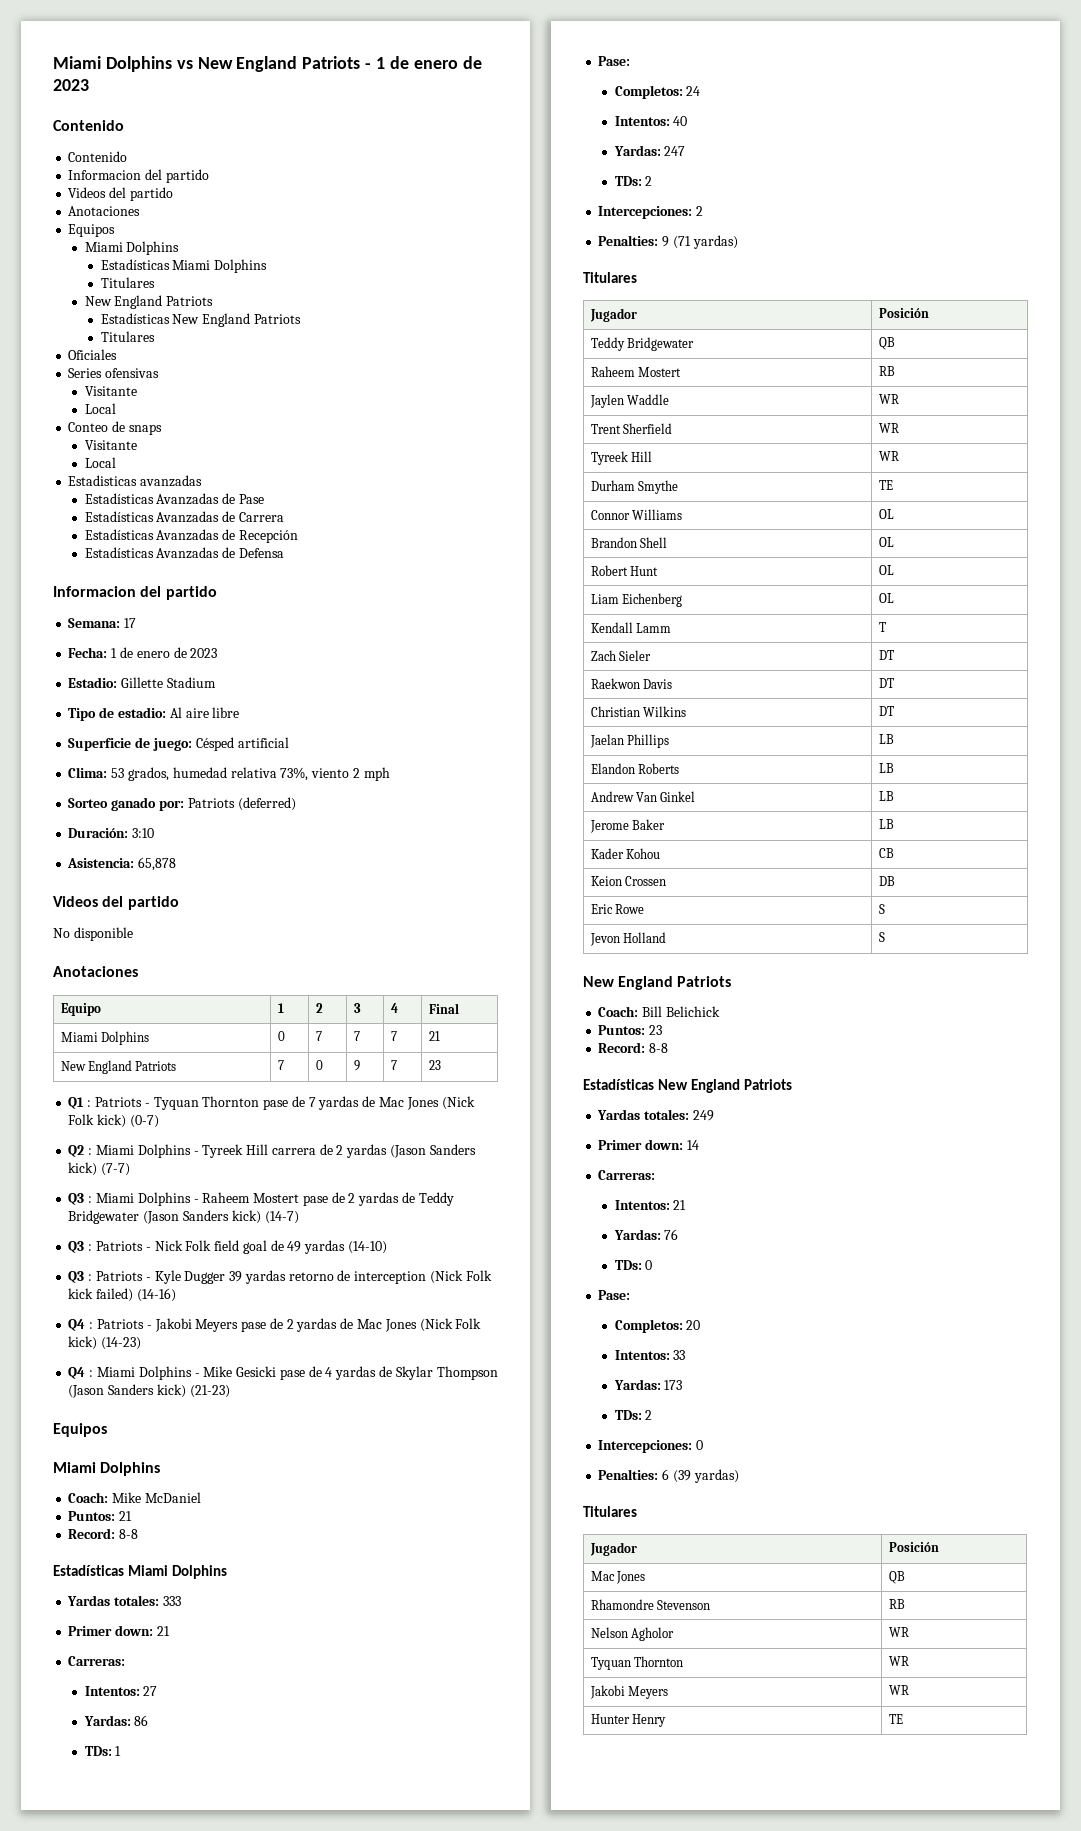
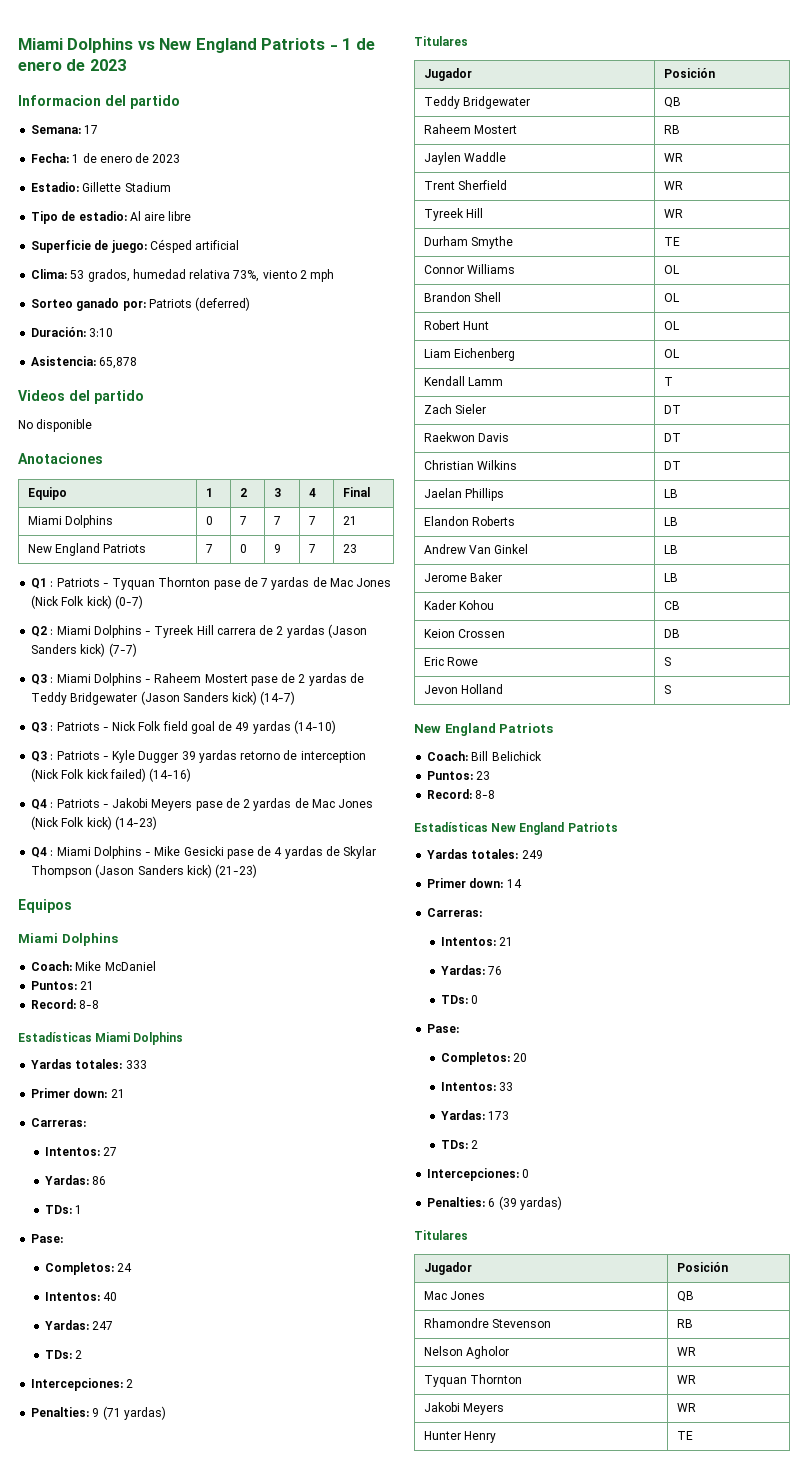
  Miami Dolphins vs New England Patriots - 1 de enero de 2023
- Contenido
- Contenido
- Informacion del partido
- Videos del partido
- Anotaciones
- Equipos
- Miami Dolphins
- Estadísticas Miami Dolphins
- Titulares
- New England Patriots
- Estadísticas New England Patriots
- Titulares
- Oficiales
- Series ofensivas
- Visitante
- Local
- Conteo de snaps
- Visitante
- Local
- Estadisticas avanzadas
- Estadísticas Avanzadas de Pase
- Estadísticas Avanzadas de Carrera
- Estadísticas Avanzadas de Recepción
- Estadísticas Avanzadas de Defensa

